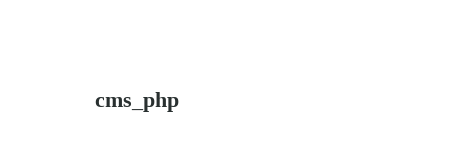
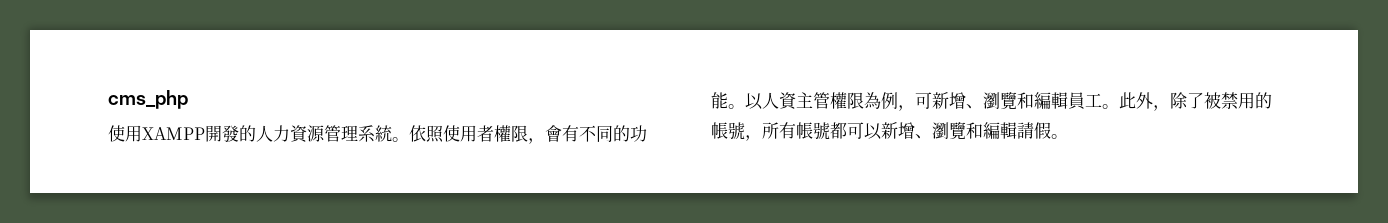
+ 使用XAMPP開發的人力資源管理系統。依照使用者權限，會有不同的功能。以人資主管權限為例，可新增、瀏覽和編輯員工。此外，除了被禁用的帳號，所有帳號都可以新增、瀏覽和編輯請假。

